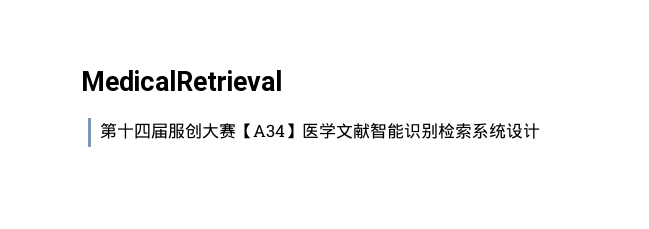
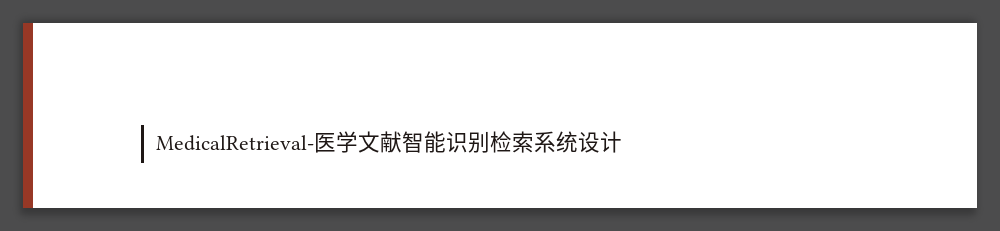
- MedicalRetrieval
- 第十四届服创大赛【A34】医学文献智能识别检索系统设计
+ MedicalRetrieval-医学文献智能识别检索系统设计

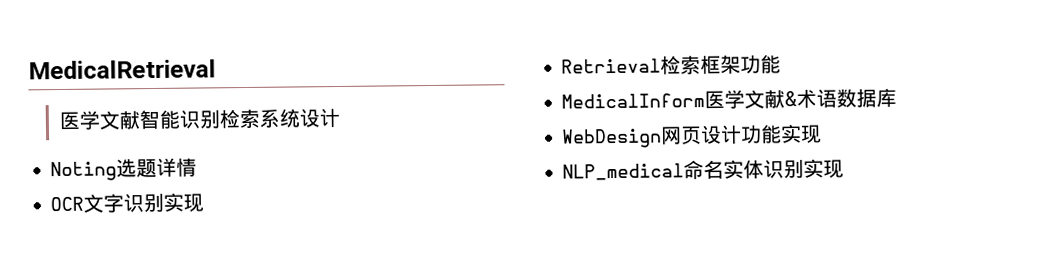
- MedicalRetrieval-医学文献智能识别检索系统设计
+ MedicalRetrieval
+ 医学文献智能识别检索系统设计
+ Noting选题详情
+ OCR文字识别实现
+ Retrieval检索框架功能
+ MedicalInform医学文献&术语数据库
+ WebDesign网页设计功能实现
+ NLP_medical命名实体识别实现

